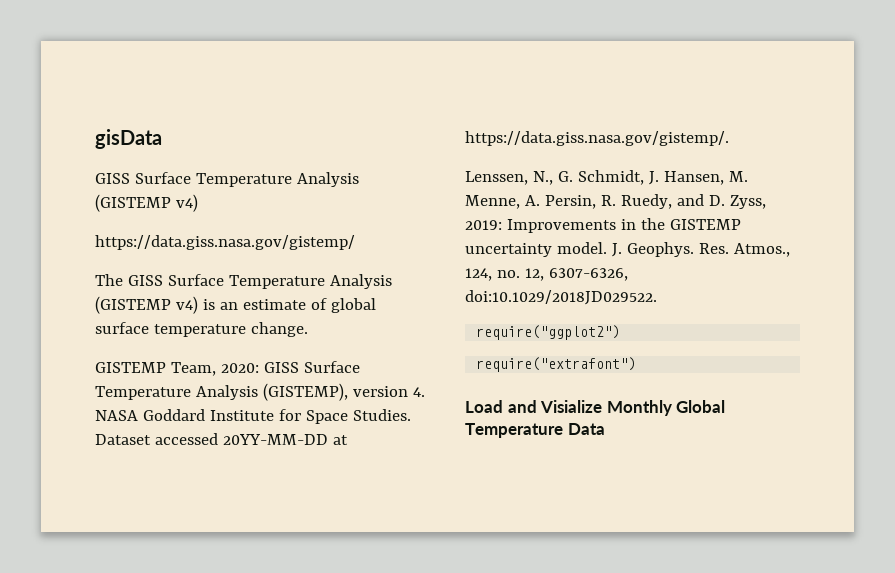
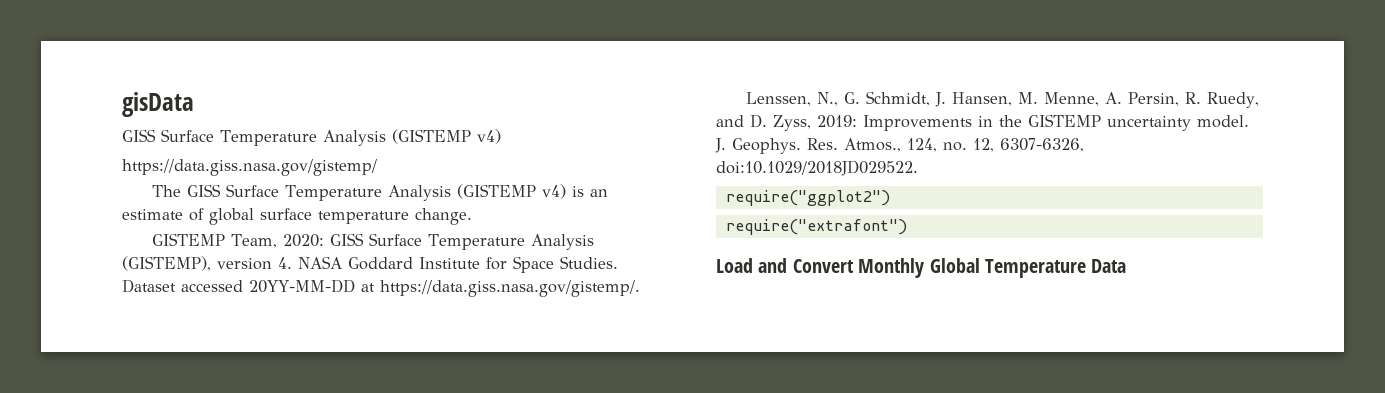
- Load and Visialize Monthly Global Temperature Data
+ Load and Convert Monthly Global Temperature Data

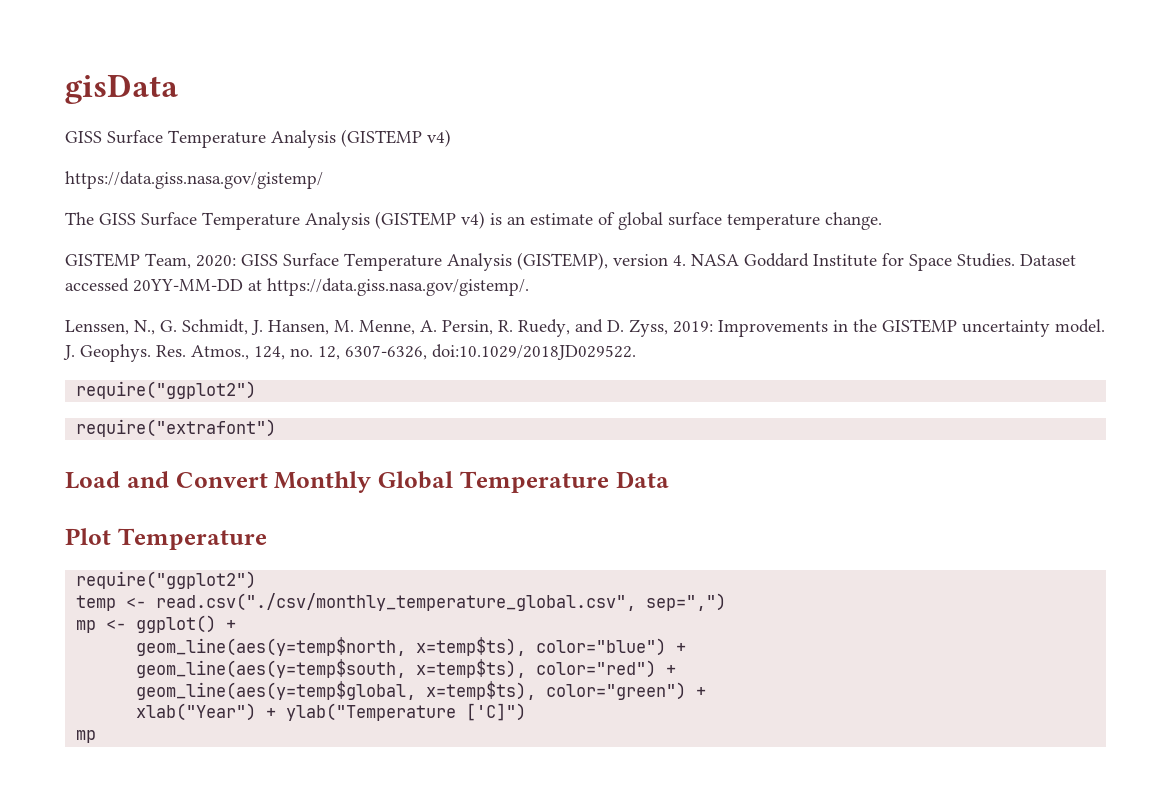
+ Plot Temperature
+ require("ggplot2")
+ temp <- read.csv("./csv/monthly_temperature_global.csv", sep=",")
+ mp <- ggplot() +
+ geom_line(aes(y=temp$north, x=temp$ts), color="blue") +
+ geom_line(aes(y=temp$south, x=temp$ts), color="red") +
+ geom_line(aes(y=temp$global, x=temp$ts), color="green") +
+ xlab("Year") + ylab("Temperature ['C]")
+ mp

